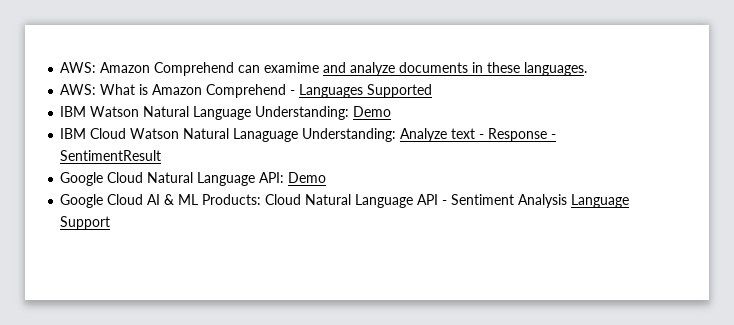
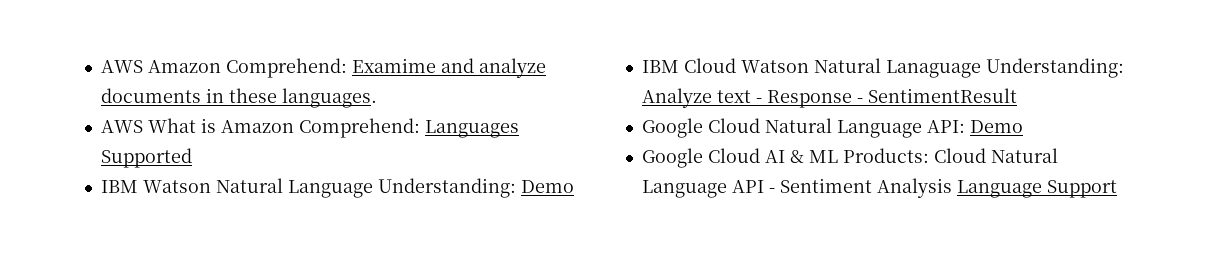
- AWS: Amazon Comprehend can examime and analyze documents in these languages.
+ AWS Amazon Comprehend: Examime and analyze documents in these languages.
- AWS: What is Amazon Comprehend - Languages Supported
+ AWS What is Amazon Comprehend: Languages Supported

